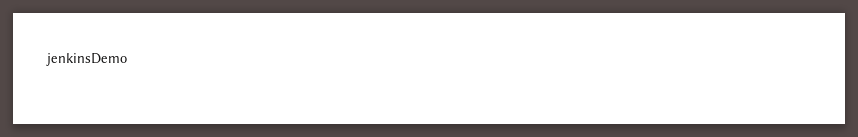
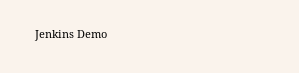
- jenkinsDemo
+ Jenkins Demo

